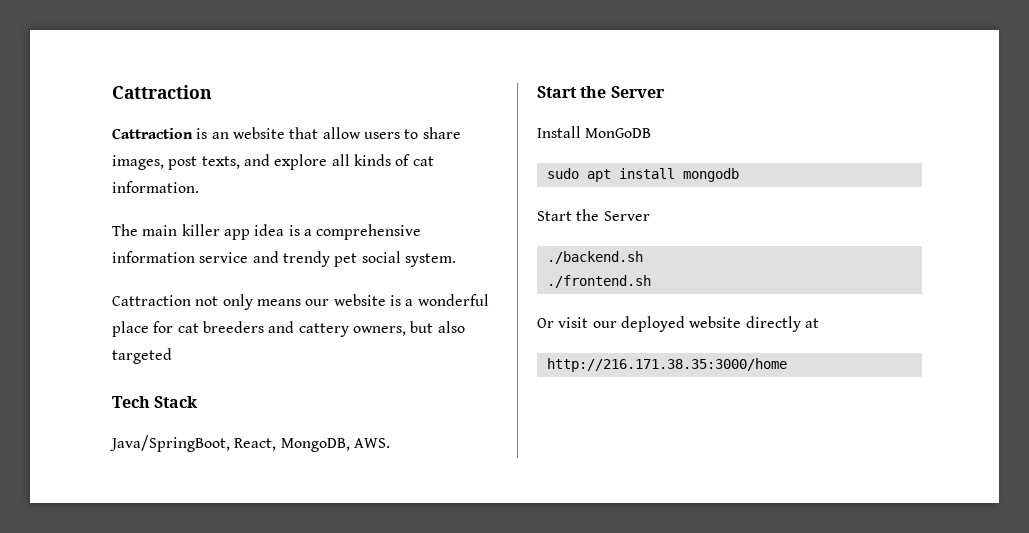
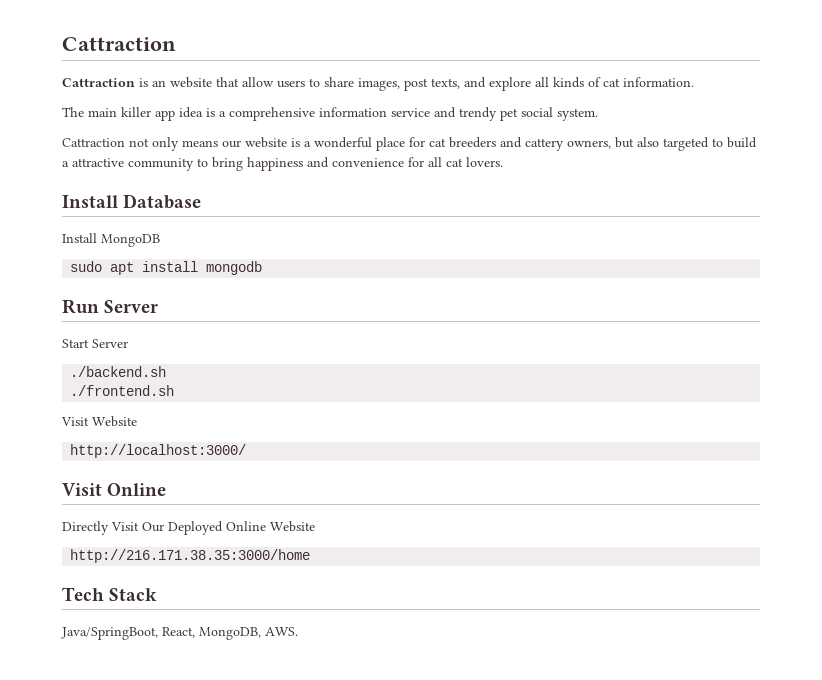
- Cattraction not only means our website is a wonderful place for cat breeders and cattery owners, but also targeted
+ Cattraction not only means our website is a wonderful place for cat breeders and cattery owners, but also targeted to build a attractive community to bring happiness and convenience for all cat lovers.
+ Install Database
+ Install MongoDB
+ sudo apt install mongodb
+ Run Server
+ Start Server
+ ./backend.sh
+ ./frontend.sh
+ Visit Website
+ http://localhost:3000/
+ Visit Online
+ Directly Visit Our Deployed Online Website
+ http://216.171.38.35:3000/home
  Java/SpringBoot, React, MongoDB, AWS.
- Start the Server
- Install MonGoDB
- sudo apt install mongodb
- Start the Server
- ./backend.sh
- ./frontend.sh
- Or visit our deployed website directly at
- http://216.171.38.35:3000/home

